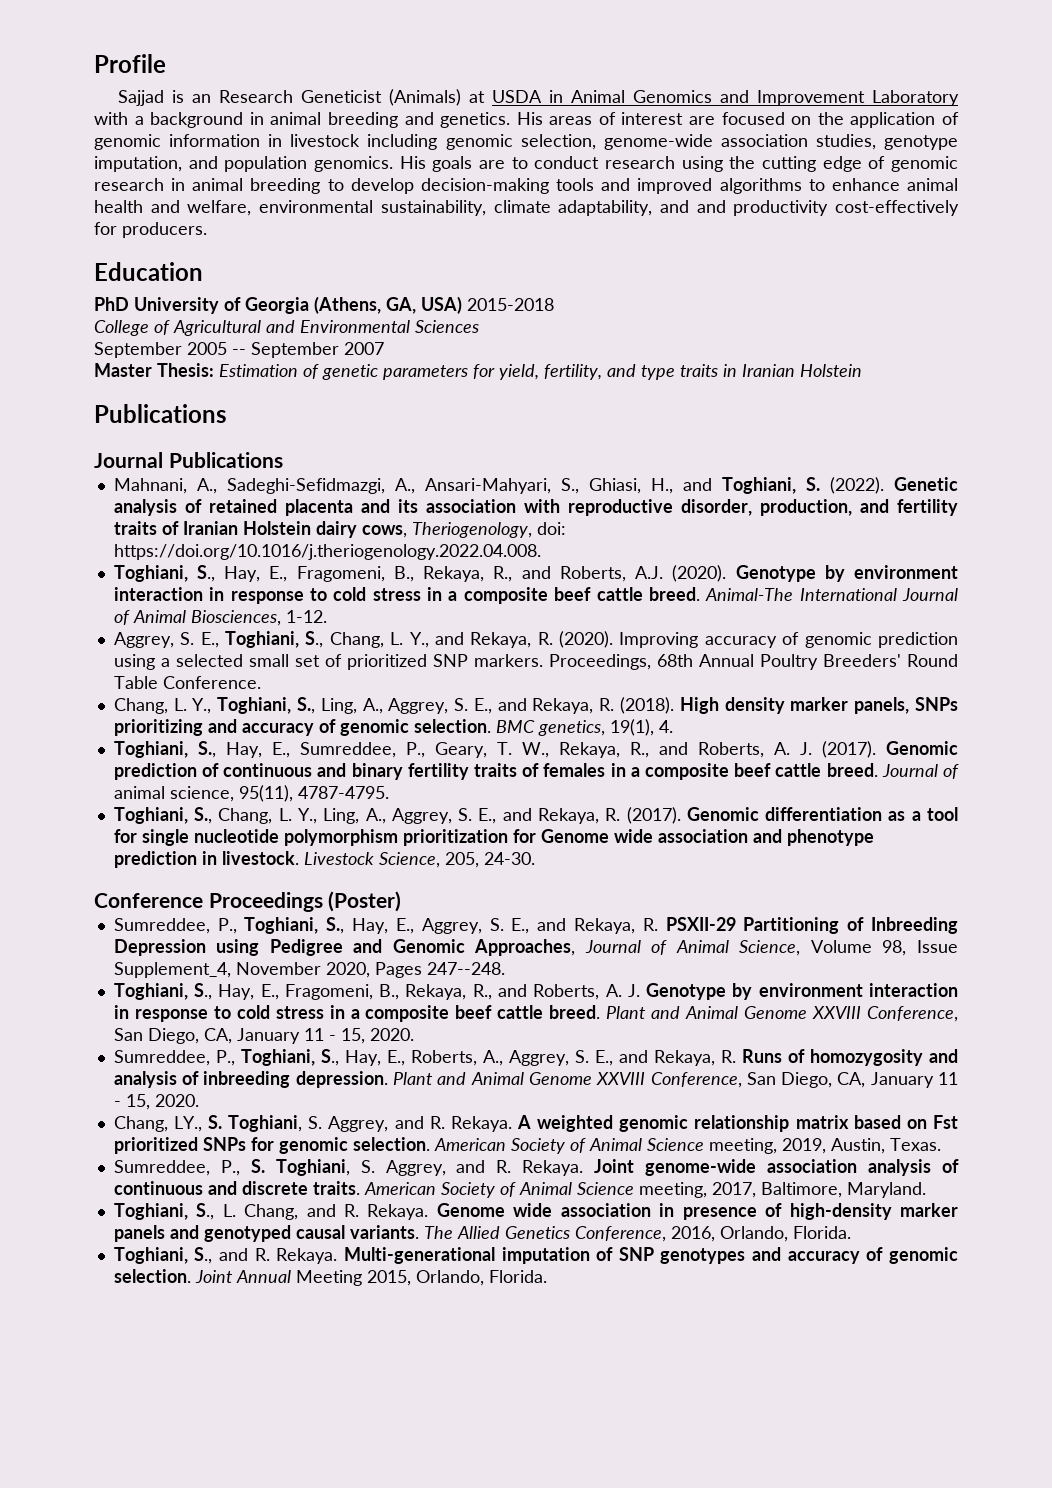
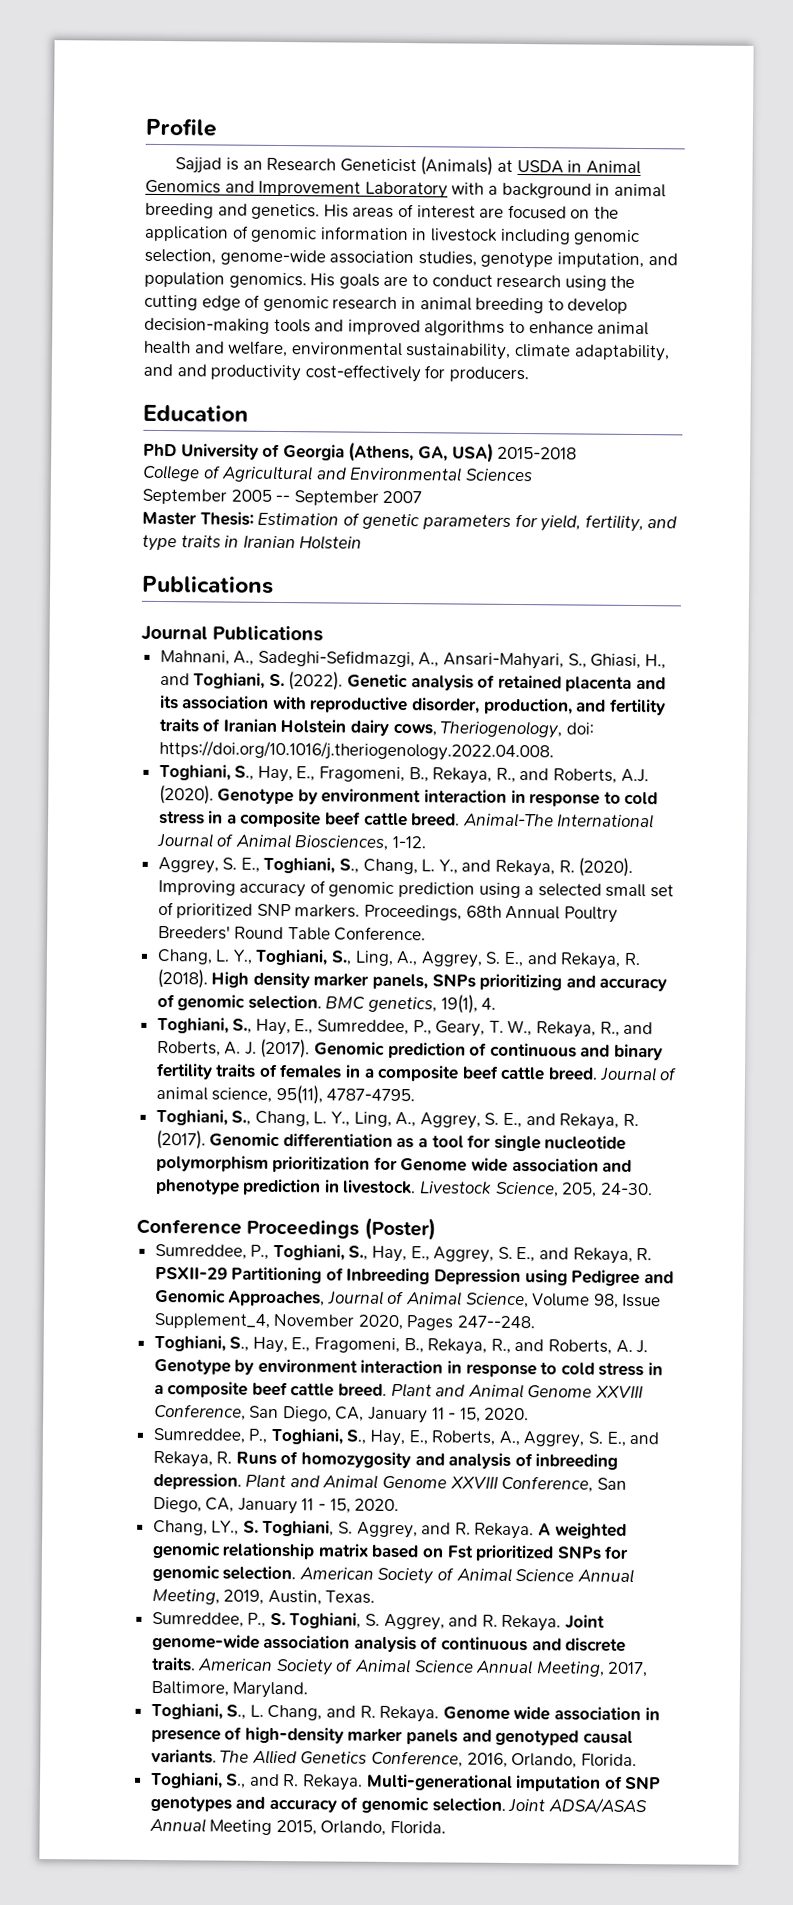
- American Society of Animal Science meeting, 2019, Austin, Texas.
+ American Society of Animal Science Annual Meeting, 2019, Austin, Texas.
- American Society of Animal Science meeting, 2017, Baltimore, Maryland.
+ American Society of Animal Science Annual Meeting, 2017, Baltimore, Maryland.
- Joint Annual Meeting 2015, Orlando, Florida.
+ Joint ADSA/ASAS Annual Meeting 2015, Orlando, Florida.

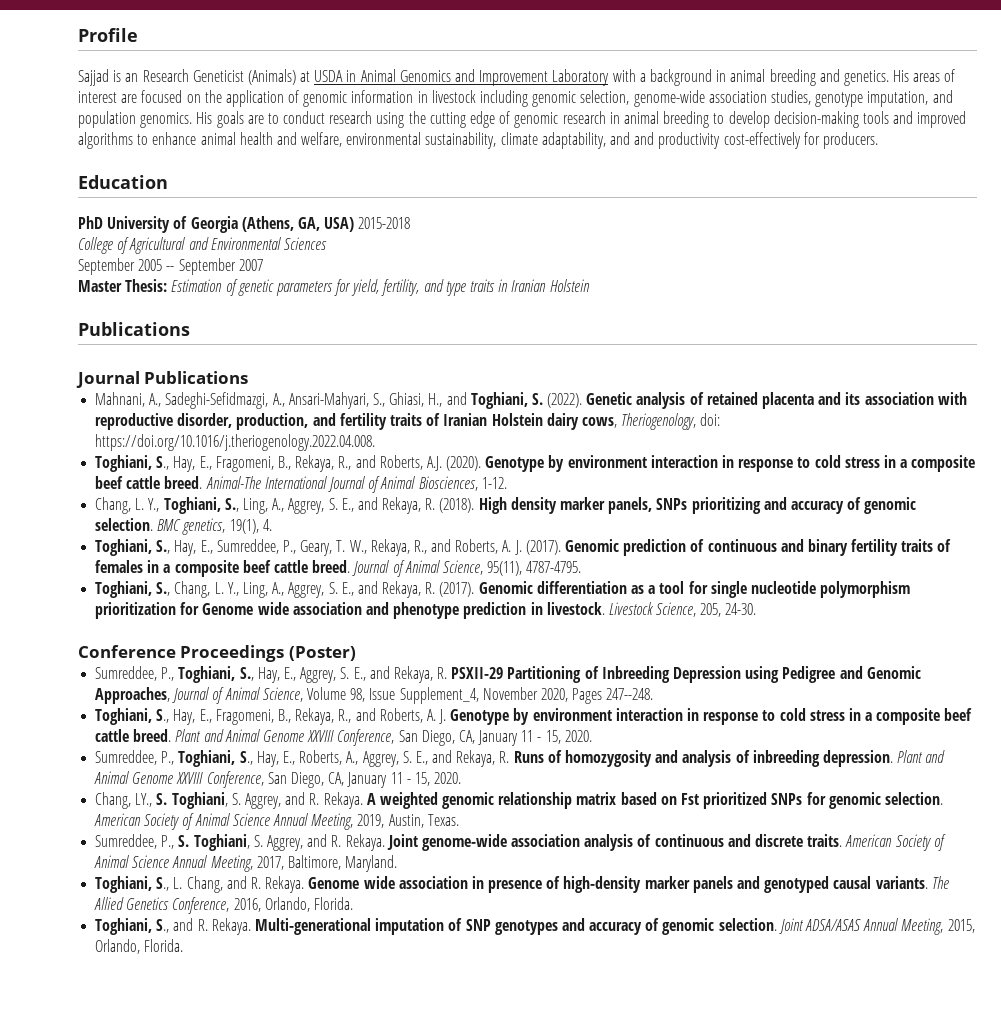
- Aggrey, S. E., Toghiani, S., Chang, L. Y., and Rekaya, R. (2020). Improving accuracy of genomic prediction using a selected small set of prioritized SNP markers. Proceedings, 68th Annual Poultry Breeders' Round Table Conference.
- Journal of animal science, 95(11), 4787-4795.
+ Journal of Animal Science, 95(11), 4787-4795.
- Joint ADSA/ASAS Annual Meeting 2015, Orlando, Florida.
+ Joint ADSA/ASAS Annual Meeting, 2015, Orlando, Florida.

